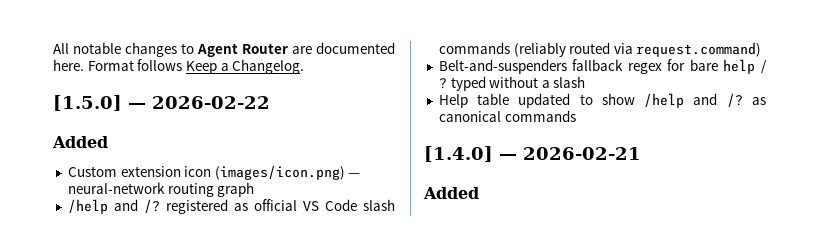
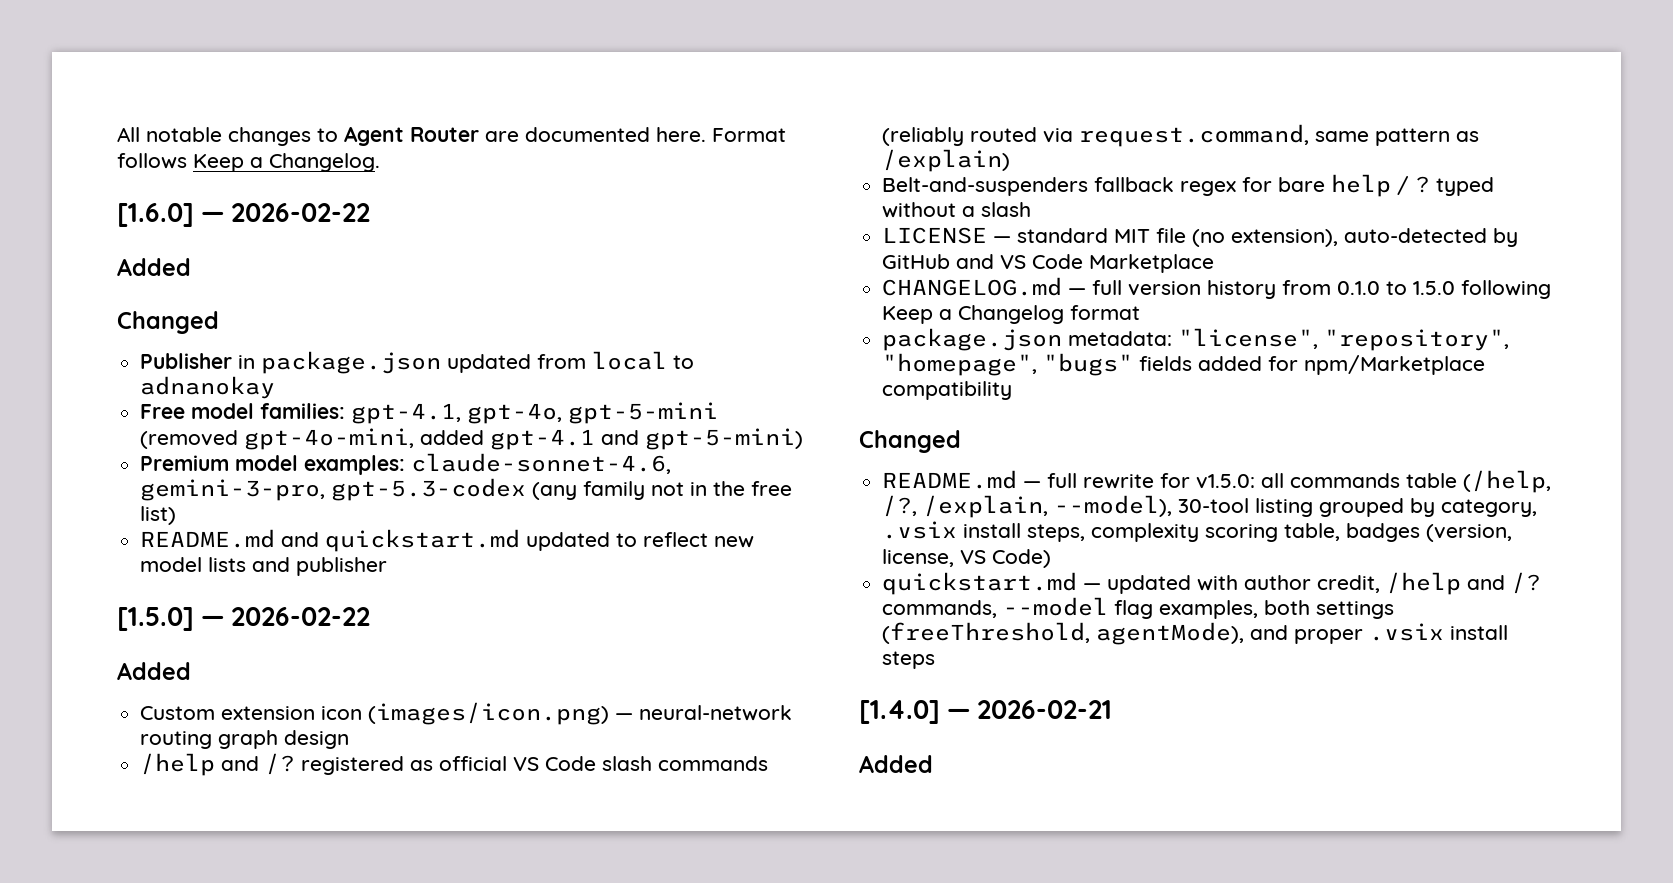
+ [1.6.0] — 2026-02-22
+ Added
+ Changed
+ Publisher in package.json updated from local to adnanokay
+ Free model families: gpt-4.1, gpt-4o, gpt-5-mini (removed gpt-4o-mini, added gpt-4.1 and gpt-5-mini)
+ Premium model examples: claude-sonnet-4.6, gemini-3-pro, gpt-5.3-codex (any family not in the free list)
+ README.md and quickstart.md updated to reflect new model lists and publisher
- Custom extension icon (images/icon.png) — neural-network routing graph
+ Custom extension icon (images/icon.png) — neural-network routing graph design
- /help and /? registered as official VS Code slash commands (reliably routed via request.command)
+ /help and /? registered as official VS Code slash commands (reliably routed via request.command, same pattern as /explain)
- Help table updated to show /help and /? as canonical commands
+ LICENSE — standard MIT file (no extension), auto-detected by GitHub and VS Code Marketplace
+ CHANGELOG.md — full version history from 0.1.0 to 1.5.0 following Keep a Changelog format
+ package.json metadata: "license", "repository", "homepage", "bugs" fields added for npm/Marketplace compatibility
+ Changed
+ README.md — full rewrite for v1.5.0: all commands table (/help, /?, /explain, --model), 30-tool listing grouped by category, .vsix install steps, complexity scoring table, badges (version, license, VS Code)
+ quickstart.md — updated with author credit, /help and /? commands, --model flag examples, both settings (freeThreshold, agentMode), and proper .vsix install steps

